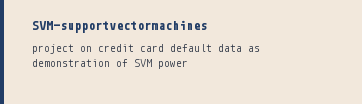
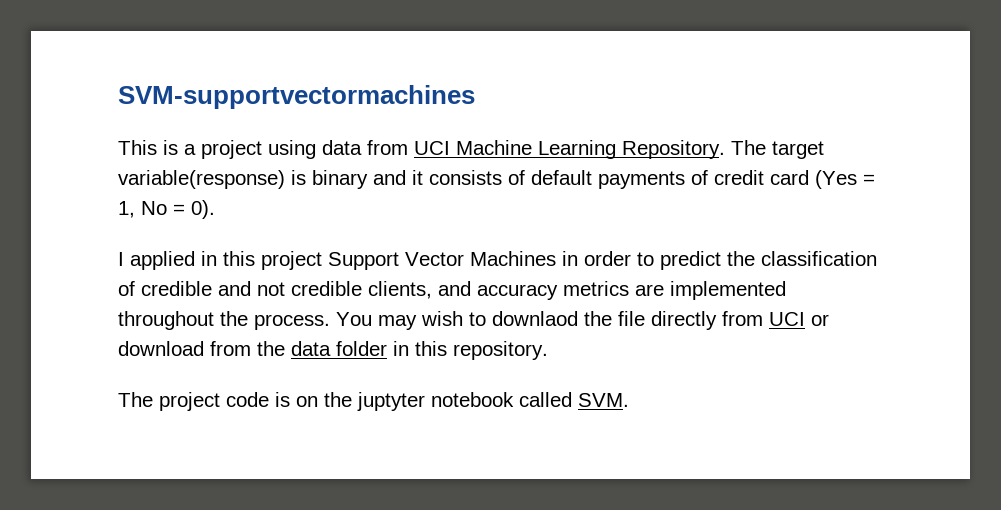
- project on credit card default data as demonstration of SVM power
+ This is a project using data from UCI Machine Learning Repository. The target variable(response) is binary and it consists of default payments of credit card (Yes = 1, No = 0).
+ I applied in this project Support Vector Machines in order to predict the classification of credible and not credible clients, and accuracy metrics are implemented throughout the process. You may wish to downlaod the file directly from UCI or download from the data folder in this repository.
+ The project code is on the juptyter notebook called SVM.

